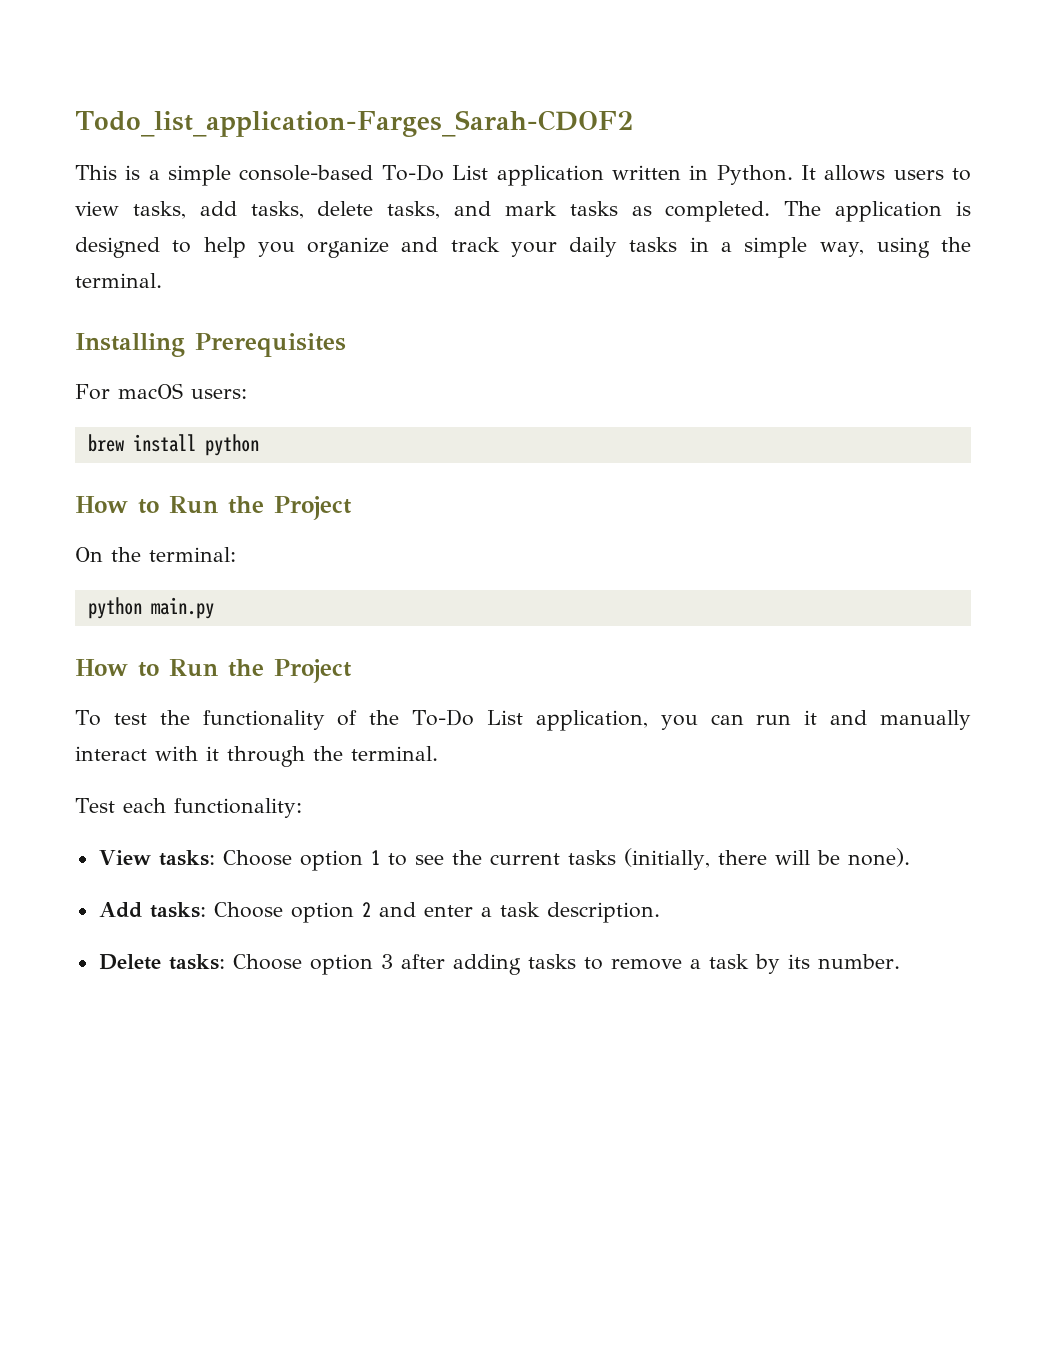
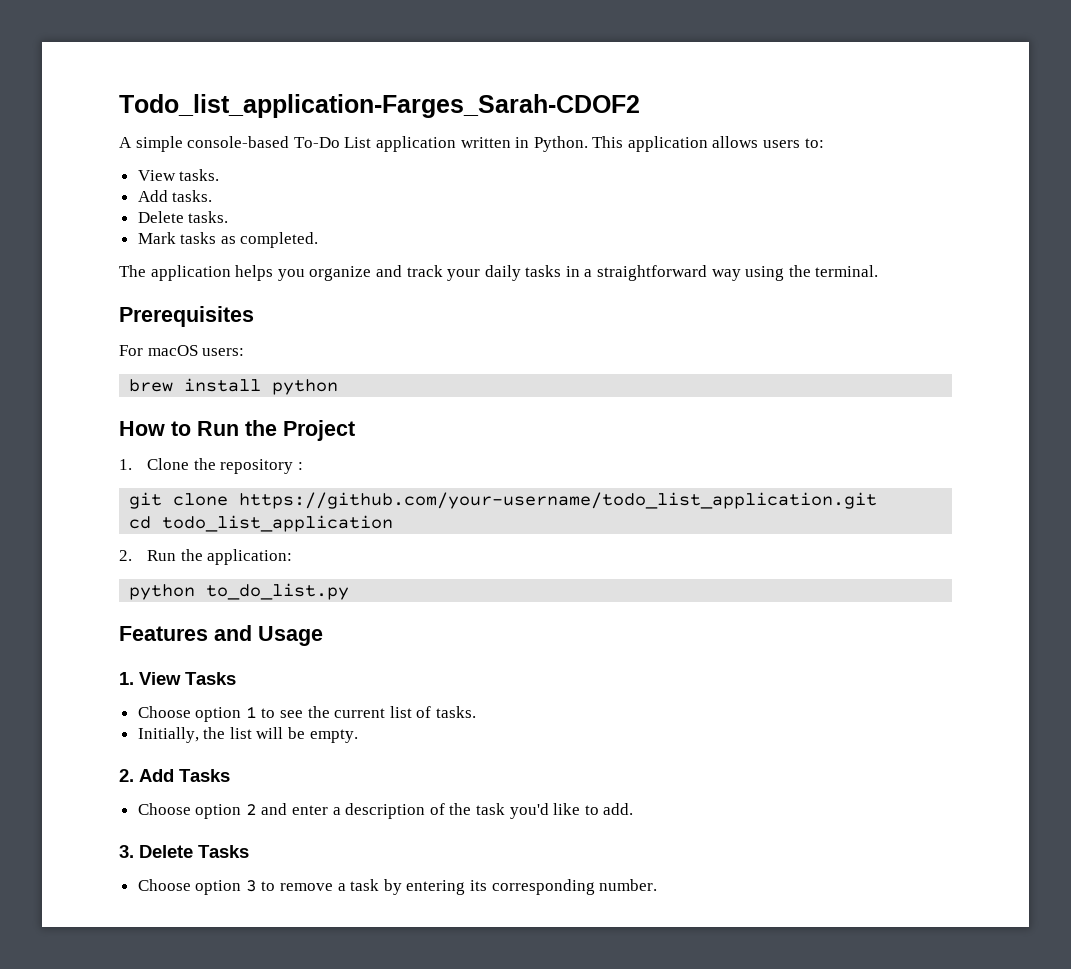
- This is a simple console-based To-Do List application written in Python.
+ A simple console-based To-Do List application written in Python.
- It allows users to view tasks, add tasks, delete tasks, and mark tasks as completed. The application is designed to help you organize and track your daily tasks in a simple way, using the terminal.
+ This application allows users to:
+ View tasks.
+ Add tasks.
+ Delete tasks.
+ Mark tasks as completed.
+ The application helps you organize and track your daily tasks in a straightforward way using the terminal.
- Installing Prerequisites
+ Prerequisites
- On the terminal:
- python main.py
- How to Run the Project
- To test the functionality of the To-Do List application, you can run it and manually interact with it through the terminal.
- Test each functionality:
- View tasks: Choose option 1 to see the current tasks (initially, there will be none).
- Add tasks: Choose option 2 and enter a task description.
- Delete tasks: Choose option 3 after adding tasks to remove a task by its number.
+ 1. Clone the repository :
+ git clone https://github.com/your-username/todo_list_application.git
+ cd todo_list_application
+ 2. Run the application:
+ python to_do_list.py
+ Features and Usage
+ 1. View Tasks
+ Choose option 1 to see the current list of tasks.
+ Initially, the list will be empty.
+ 2. Add Tasks
+ Choose option 2 and enter a description of the task you'd like to add.
+ 3. Delete Tasks
+ Choose option 3 to remove a task by entering its corresponding number.

